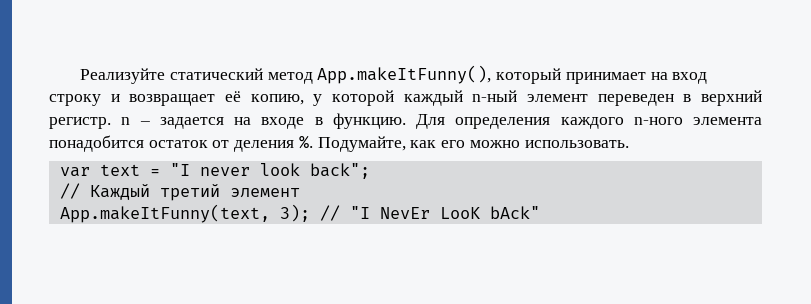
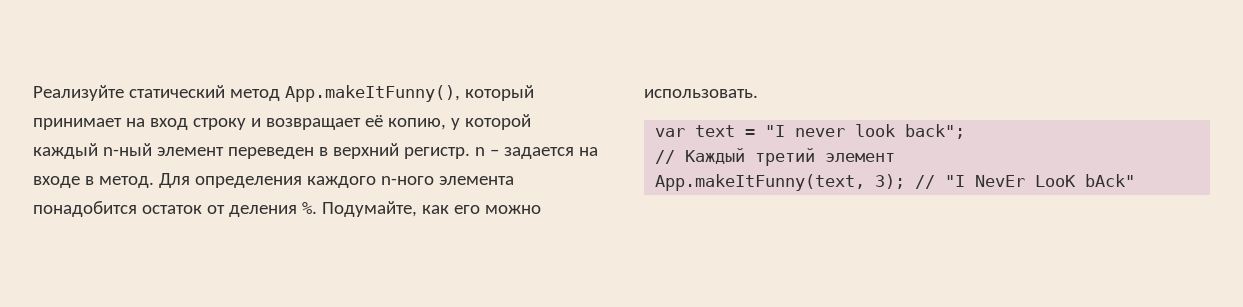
- Реализуйте статический метод App.makeItFunny(), который принимает на вход строку и возвращает её копию, у которой каждый n-ный элемент переведен в верхний регистр. n – задается на входе в функцию.
+ Реализуйте статический метод App.makeItFunny(), который принимает на вход строку и возвращает её копию, у которой каждый n-ный элемент переведен в верхний регистр. n – задается на входе в метод.

